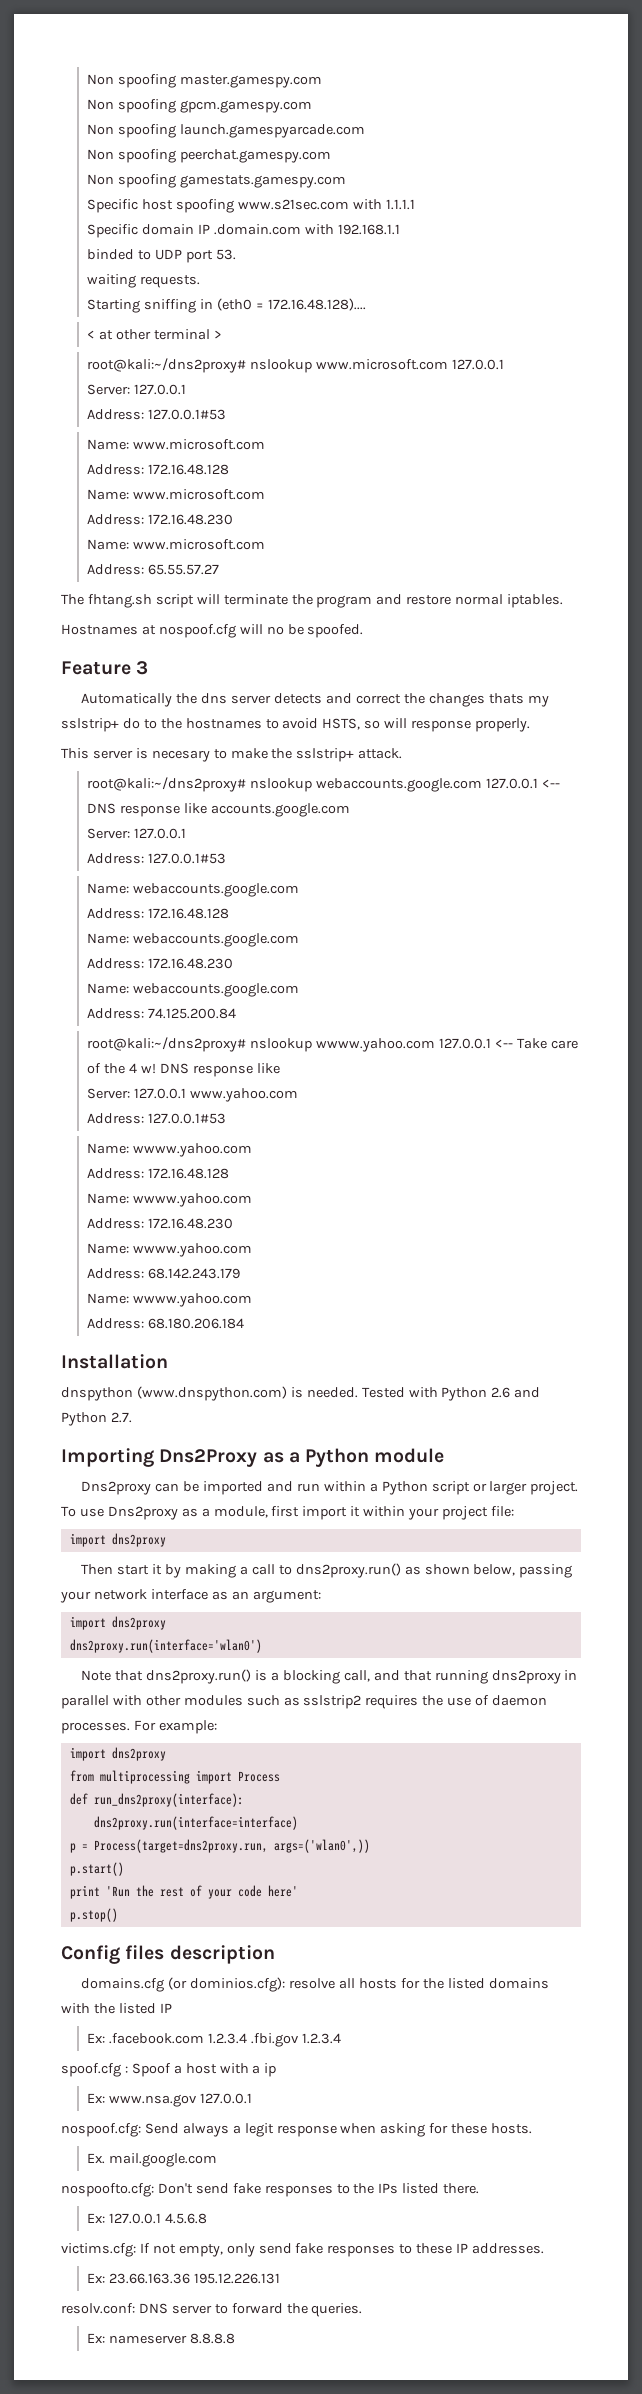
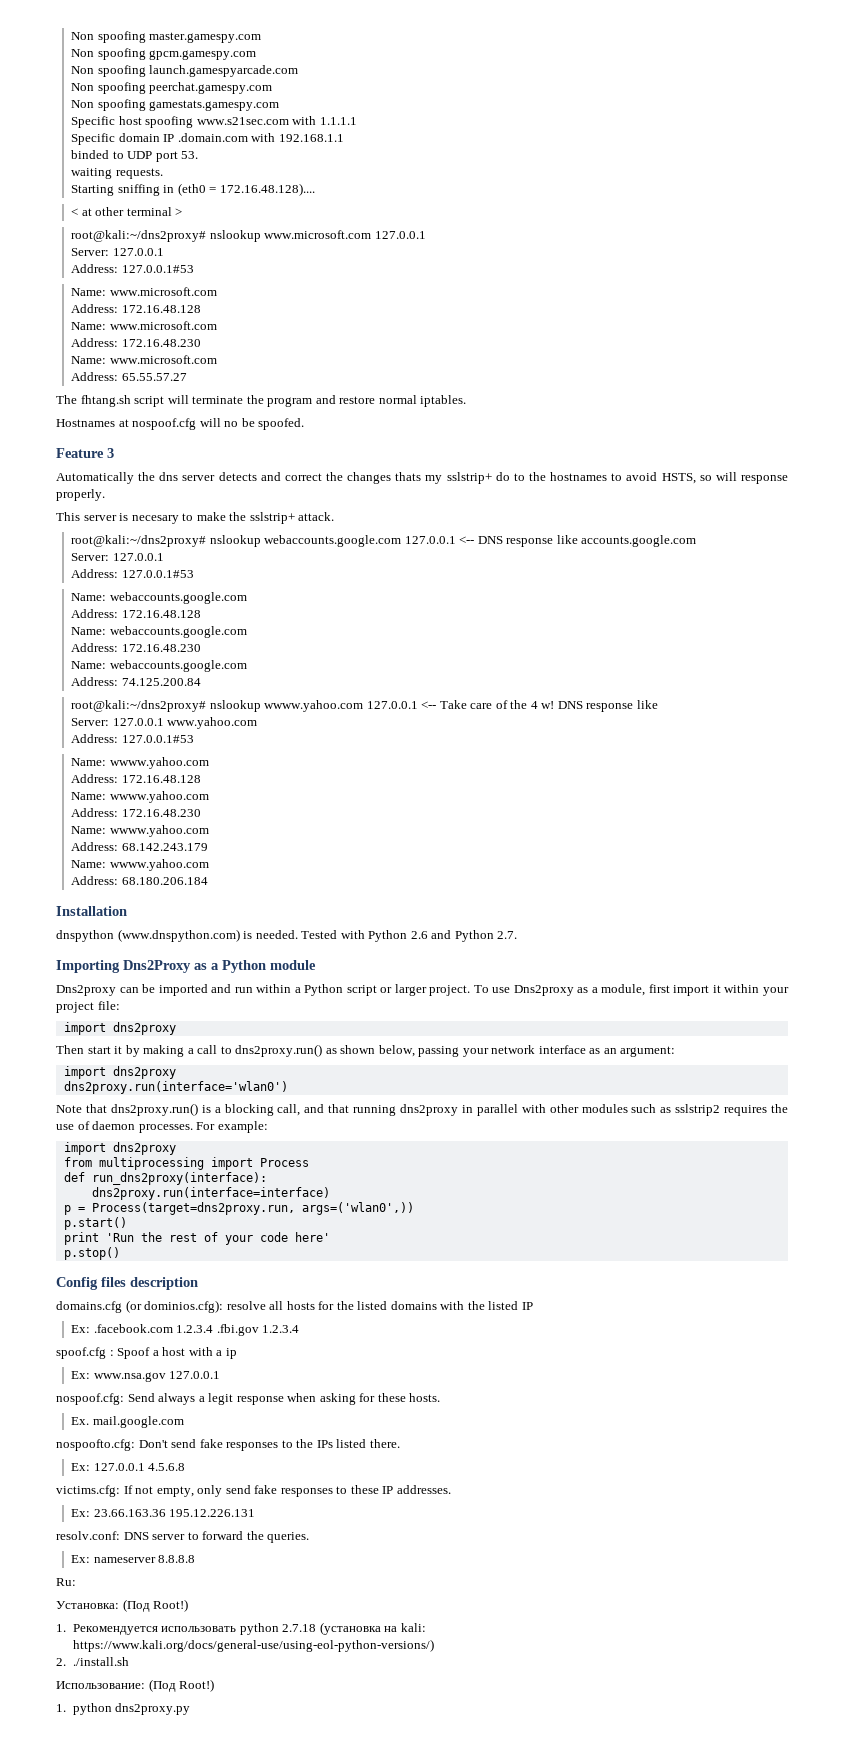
+ Ru:
+ Установка: (Под Root!)
+ 1. Рекомендуется использовать python 2.7.18 (установка на kali: https://www.kali.org/docs/general-use/using-eol-python-versions/)
+ 2. ./install.sh
+ Использование: (Под Root!)
+ 1. python dns2proxy.py

